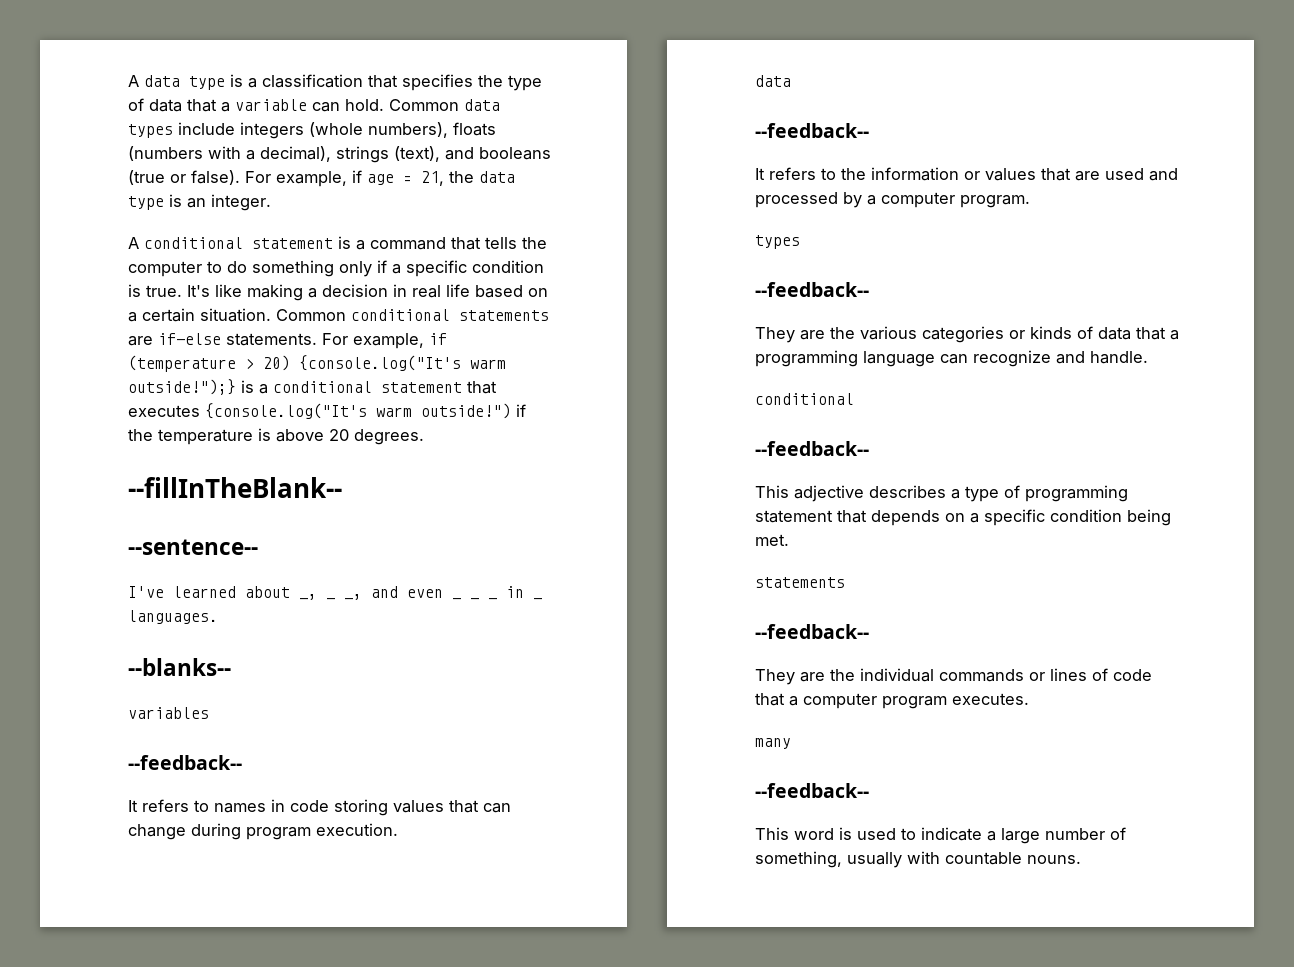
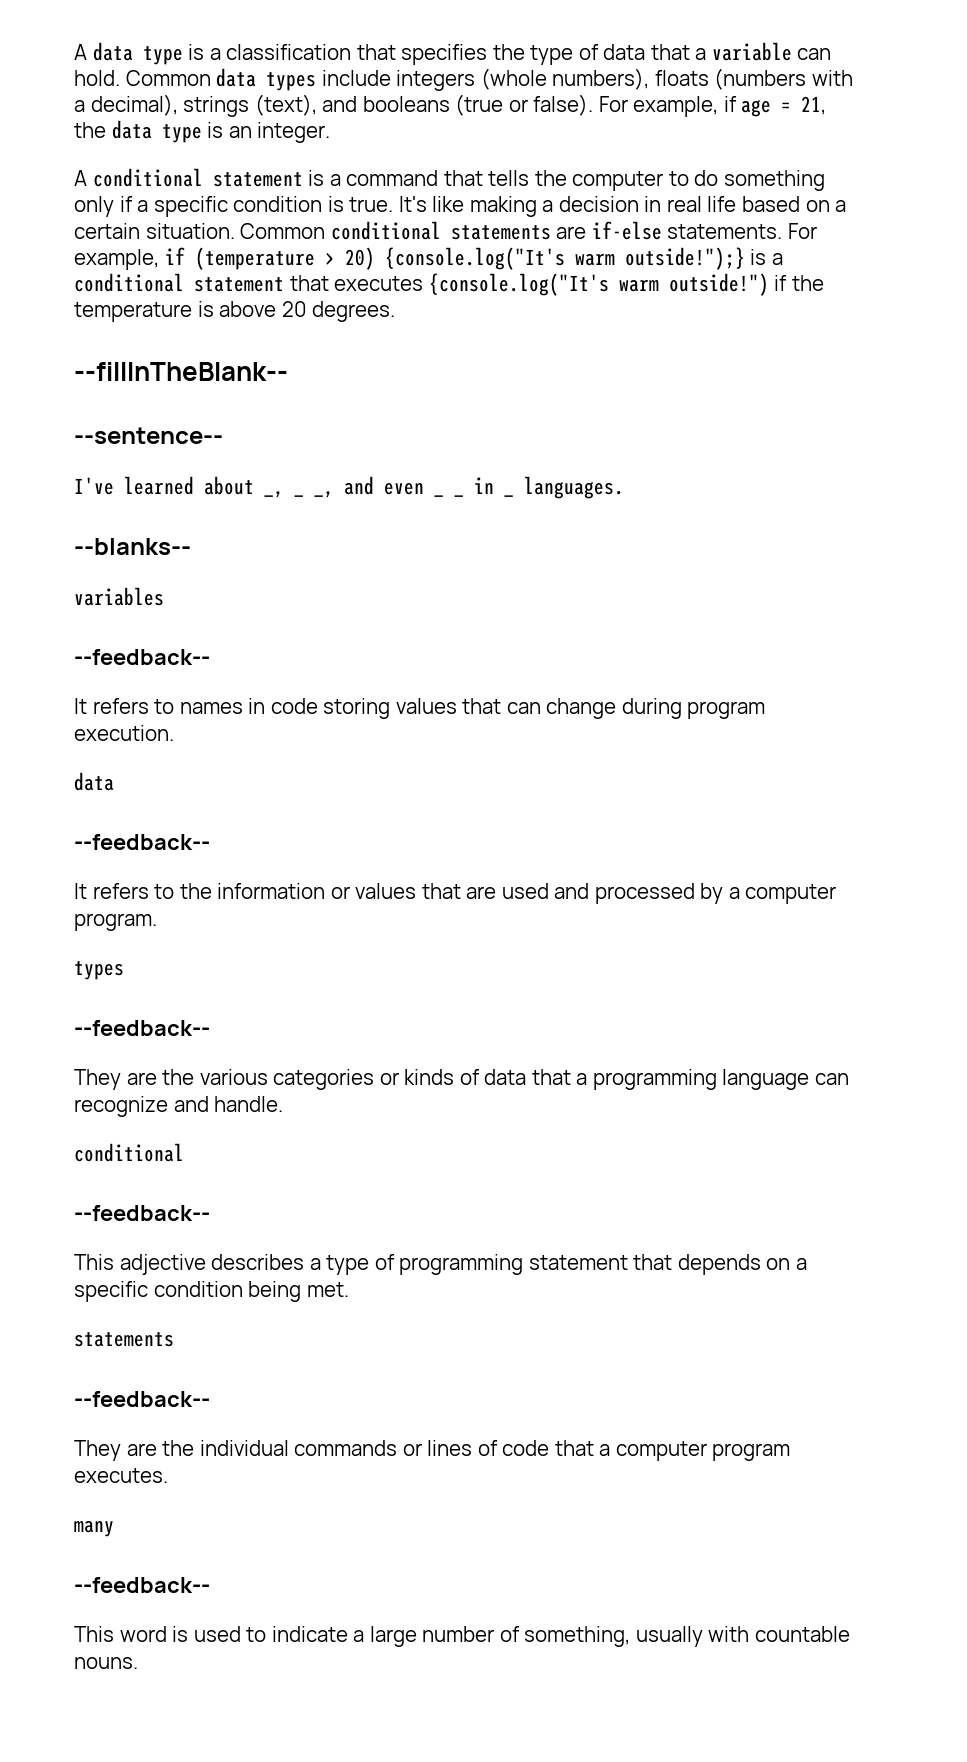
- I've learned about _, _ _, and even _ _ _ in _ languages.
+ I've learned about _, _ _, and even _ _ in _ languages.

